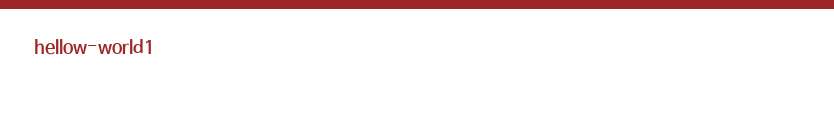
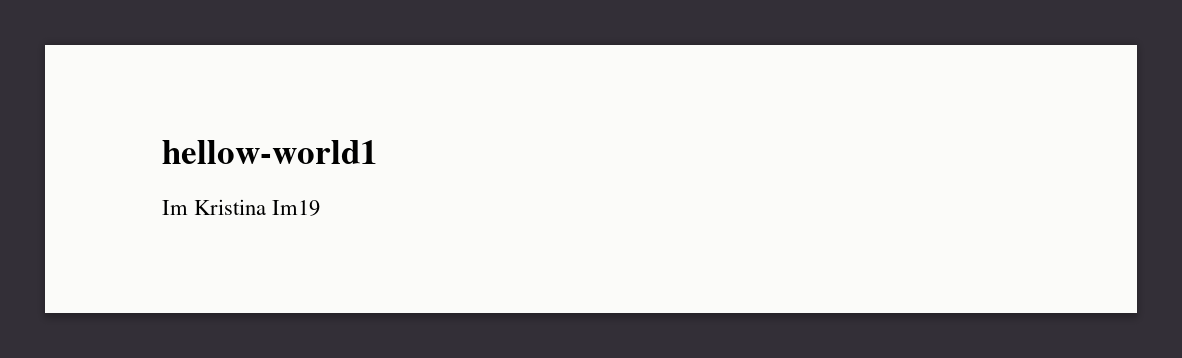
+ Im Kristina Im19

